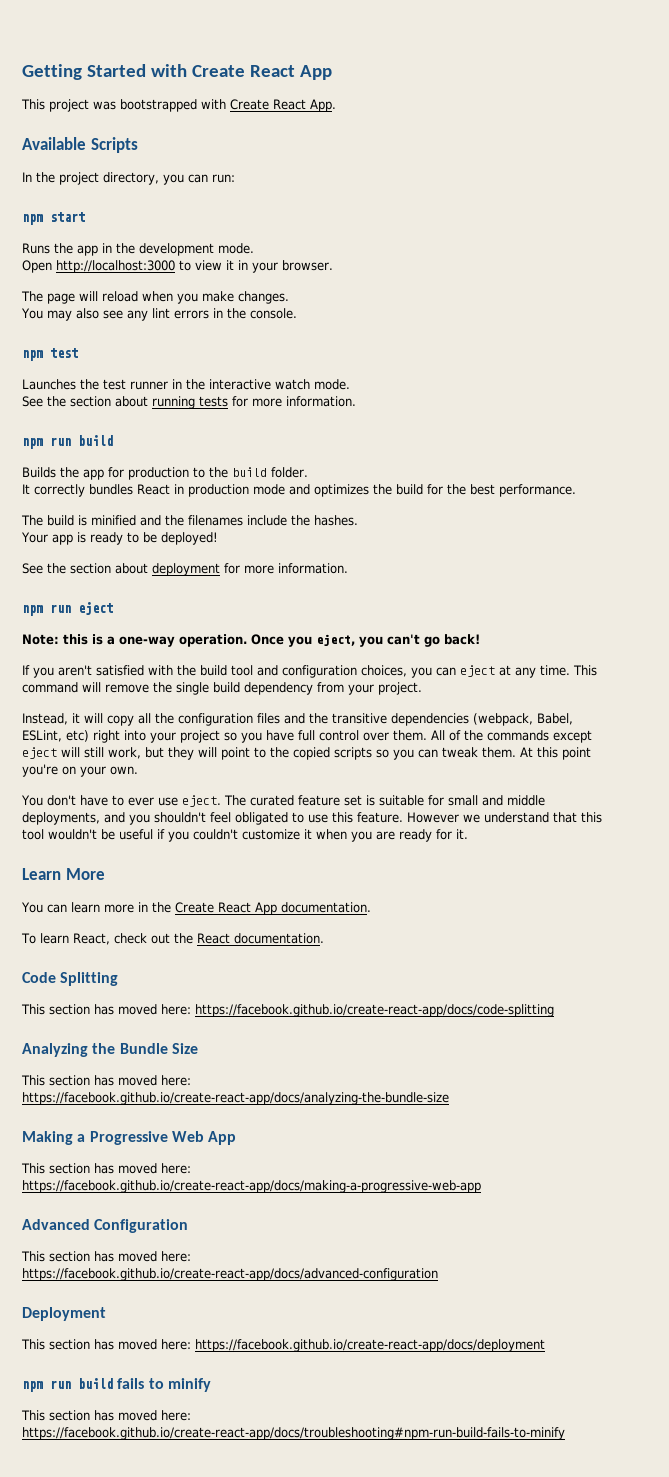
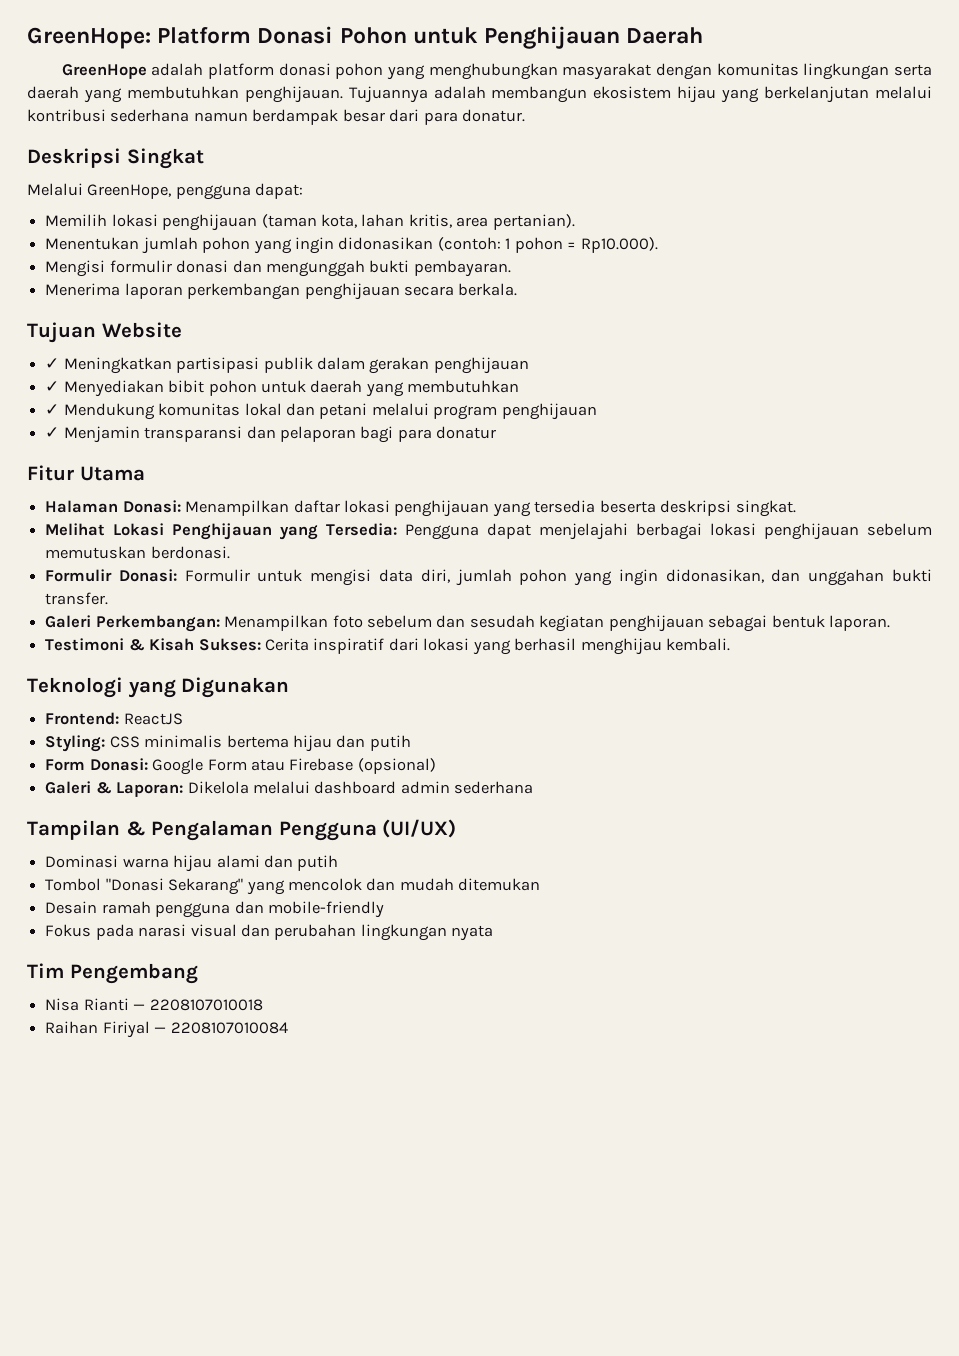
- Getting Started with Create React App
- This project was bootstrapped with Create React App.
- Available Scripts
- In the project directory, you can run:
- npm start
- Runs the app in the development mode.
- Open http://localhost:3000 to view it in your browser.
- The page will reload when you make changes.
- You may also see any lint errors in the console.
- npm test
- Launches the test runner in the interactive watch mode.
- See the section about running tests for more information.
- npm run build
- Builds the app for production to the build folder.
- It correctly bundles React in production mode and optimizes the build for the best performance.
- The build is minified and the filenames include the hashes.
- Your app is ready to be deployed!
- See the section about deployment for more information.
- npm run eject
- Note: this is a one-way operation. Once you eject, you can't go back!
- If you aren't satisfied with the build tool and configuration choices, you can eject at any time. This command will remove the single build dependency from your project.
- Instead, it will copy all the configuration files and the transitive dependencies (webpack, Babel, ESLint, etc) right into your project so you have full control over them. All of the commands except eject will still work, but they will point to the copied scripts so you can tweak them. At this point you're on your own.
- You don't have to ever use eject. The curated feature set is suitable for small and middle deployments, and you shouldn't feel obligated to use this feature. However we understand that this tool wouldn't be useful if you couldn't customize it when you are ready for it.
- Learn More
- You can learn more in the Create React App documentation.
- To learn React, check out the React documentation.
- Code Splitting
- This section has moved here: https://facebook.github.io/create-react-app/docs/code-splitting
- Analyzing the Bundle Size
- This section has moved here: https://facebook.github.io/create-react-app/docs/analyzing-the-bundle-size
- Making a Progressive Web App
- This section has moved here: https://facebook.github.io/create-react-app/docs/making-a-progressive-web-app
- Advanced Configuration
- This section has moved here: https://facebook.github.io/create-react-app/docs/advanced-configuration
- Deployment
- This section has moved here: https://facebook.github.io/create-react-app/docs/deployment
- npm run build fails to minify
- This section has moved here: https://facebook.github.io/create-react-app/docs/troubleshooting#npm-run-build-fails-to-minify
+ GreenHope: Platform Donasi Pohon untuk Penghijauan Daerah
+ GreenHope adalah platform donasi pohon yang menghubungkan masyarakat dengan komunitas lingkungan serta daerah yang membutuhkan penghijauan. Tujuannya adalah membangun ekosistem hijau yang berkelanjutan melalui kontribusi sederhana namun berdampak besar dari para donatur.
+ Deskripsi Singkat
+ Melalui GreenHope, pengguna dapat:
+ Memilih lokasi penghijauan (taman kota, lahan kritis, area pertanian).
+ Menentukan jumlah pohon yang ingin didonasikan (contoh: 1 pohon = Rp10.000).
+ Mengisi formulir donasi dan mengunggah bukti pembayaran.
+ Menerima laporan perkembangan penghijauan secara berkala.
+ Tujuan Website
+ ✓ Meningkatkan partisipasi publik dalam gerakan penghijauan
+ ✓ Menyediakan bibit pohon untuk daerah yang membutuhkan
+ ✓ Mendukung komunitas lokal dan petani melalui program penghijauan
+ ✓ Menjamin transparansi dan pelaporan bagi para donatur
+ Fitur Utama
+ Halaman Donasi: Menampilkan daftar lokasi penghijauan yang tersedia beserta deskripsi singkat.
+ Melihat Lokasi Penghijauan yang Tersedia: Pengguna dapat menjelajahi berbagai lokasi penghijauan sebelum memutuskan berdonasi.
+ Formulir Donasi: Formulir untuk mengisi data diri, jumlah pohon yang ingin didonasikan, dan unggahan bukti transfer.
+ Galeri Perkembangan: Menampilkan foto sebelum dan sesudah kegiatan penghijauan sebagai bentuk laporan.
+ Testimoni & Kisah Sukses: Cerita inspiratif dari lokasi yang berhasil menghijau kembali.
+ Teknologi yang Digunakan
+ Frontend: ReactJS
+ Styling: CSS minimalis bertema hijau dan putih
+ Form Donasi: Google Form atau Firebase (opsional)
+ Galeri & Laporan: Dikelola melalui dashboard admin sederhana
+ Tampilan & Pengalaman Pengguna (UI/UX)
+ Dominasi warna hijau alami dan putih
+ Tombol "Donasi Sekarang" yang mencolok dan mudah ditemukan
+ Desain ramah pengguna dan mobile-friendly
+ Fokus pada narasi visual dan perubahan lingkungan nyata
+ Tim Pengembang
+ Nisa Rianti — 2208107010018
+ Raihan Firiyal — 2208107010084

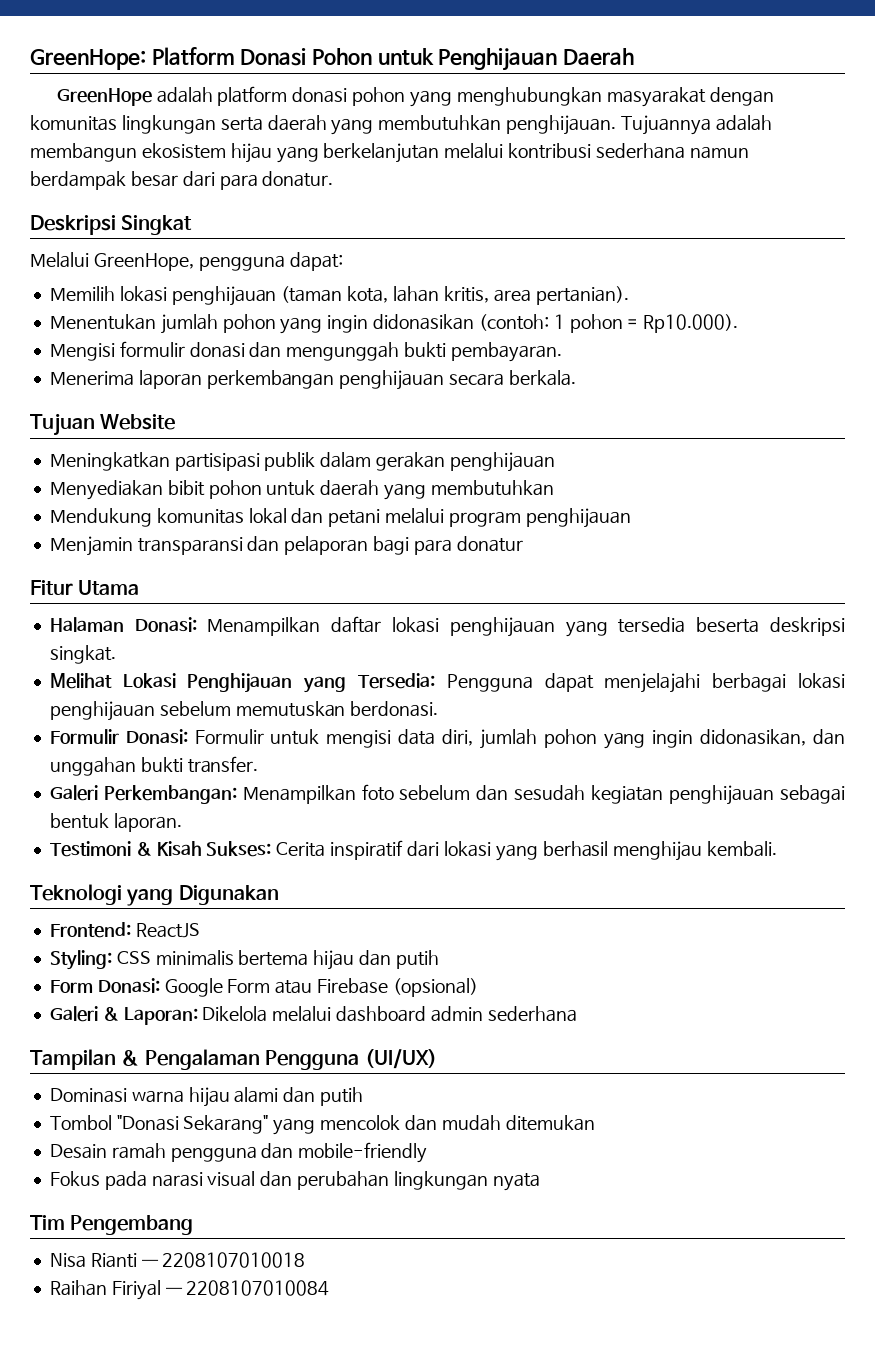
- ✓ Meningkatkan partisipasi publik dalam gerakan penghijauan
+ Meningkatkan partisipasi publik dalam gerakan penghijauan
- ✓ Menyediakan bibit pohon untuk daerah yang membutuhkan
+ Menyediakan bibit pohon untuk daerah yang membutuhkan
- ✓ Mendukung komunitas lokal dan petani melalui program penghijauan
+ Mendukung komunitas lokal dan petani melalui program penghijauan
- ✓ Menjamin transparansi dan pelaporan bagi para donatur
+ Menjamin transparansi dan pelaporan bagi para donatur

